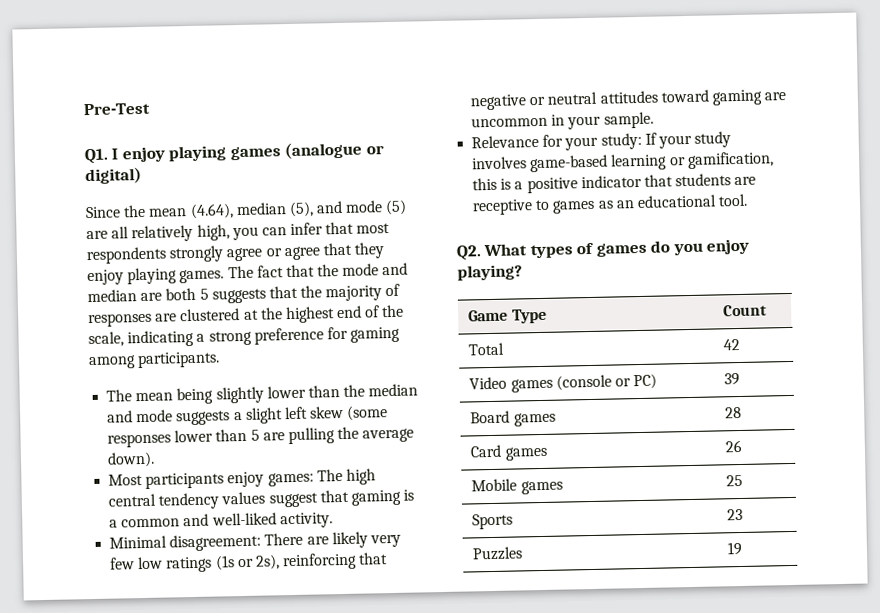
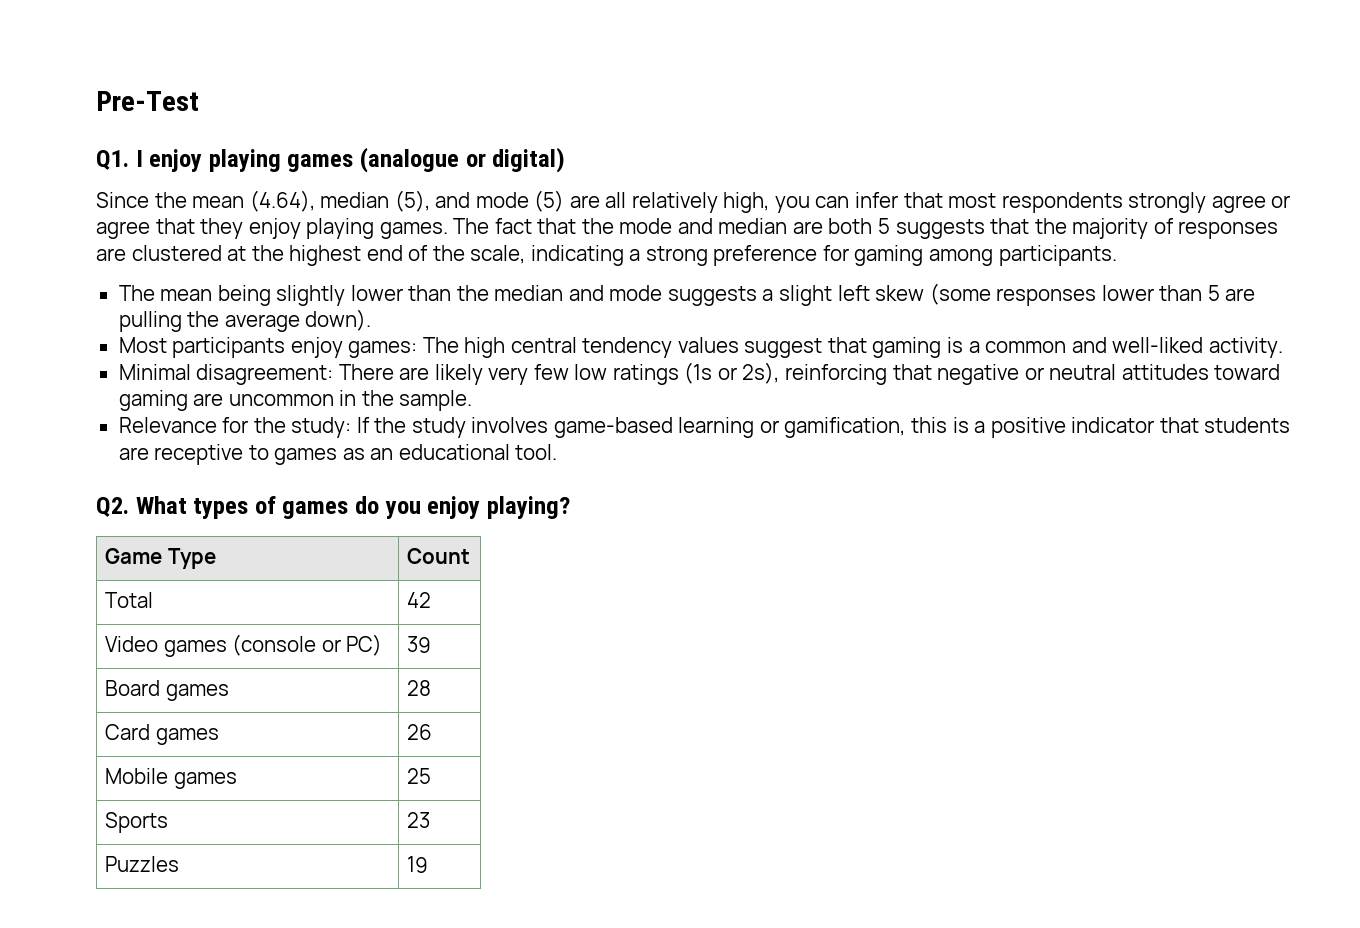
- Minimal disagreement: There are likely very few low ratings (1s or 2s), reinforcing that negative or neutral attitudes toward gaming are uncommon in your sample.
+ Minimal disagreement: There are likely very few low ratings (1s or 2s), reinforcing that negative or neutral attitudes toward gaming are uncommon in the sample.
- Relevance for your study: If your study involves game-based learning or gamification, this is a positive indicator that students are receptive to games as an educational tool.
+ Relevance for the study: If the study involves game-based learning or gamification, this is a positive indicator that students are receptive to games as an educational tool.

